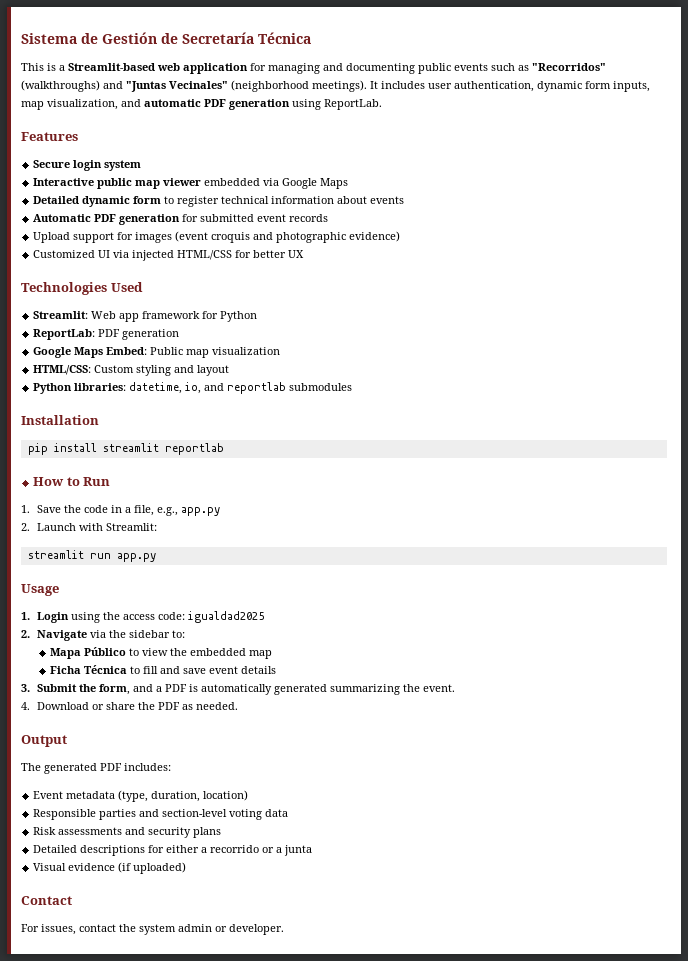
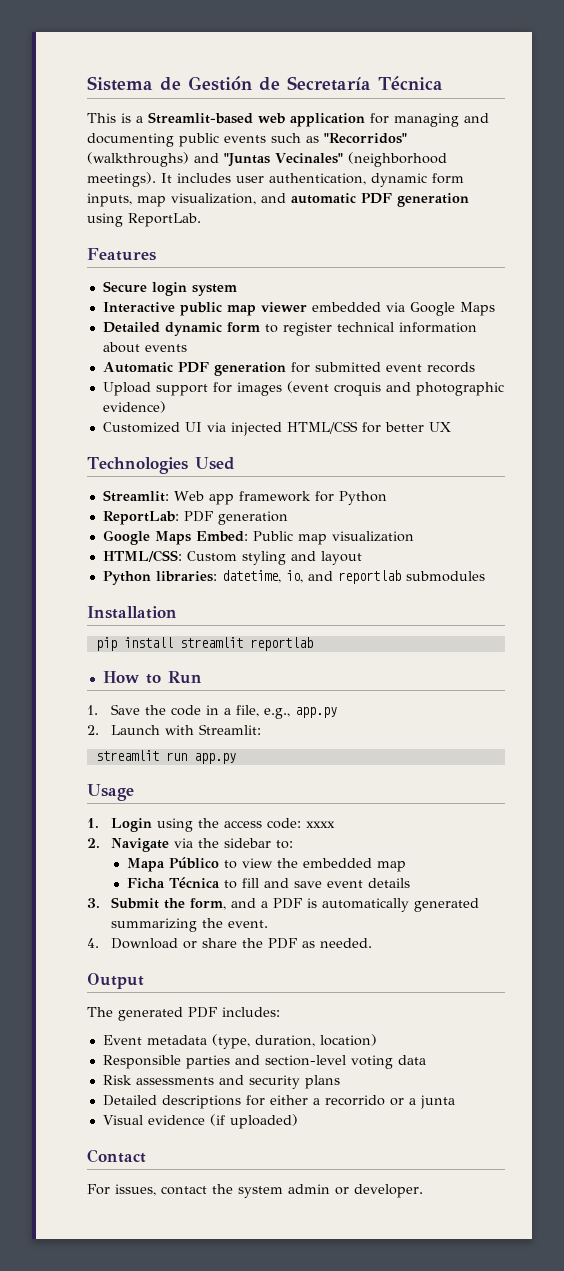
- 1. Login using the access code: igualdad2025
+ 1. Login using the access code: xxxx

